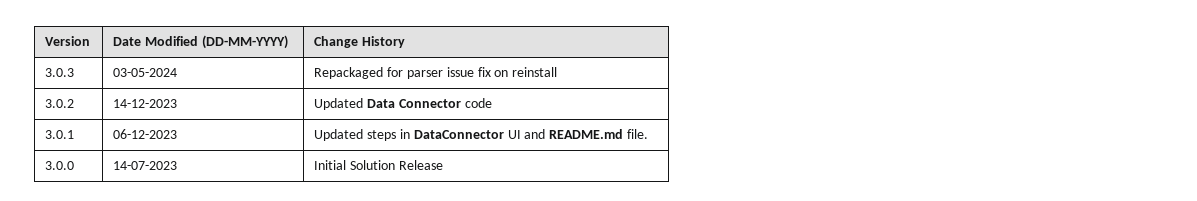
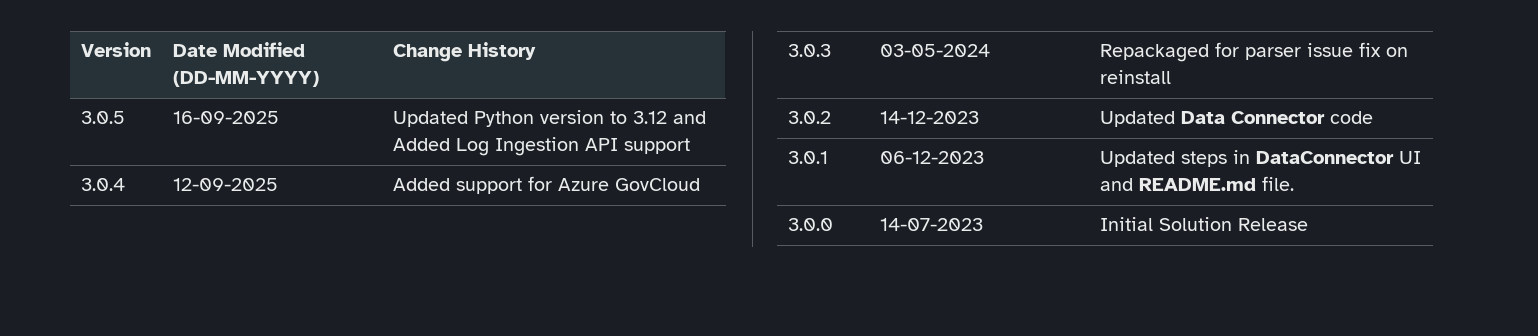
+ 3.0.5 | 16-09-2025 | Updated Python version to 3.12 and Added Log Ingestion API support
+ 3.0.4 | 12-09-2025 | Added support for Azure GovCloud

